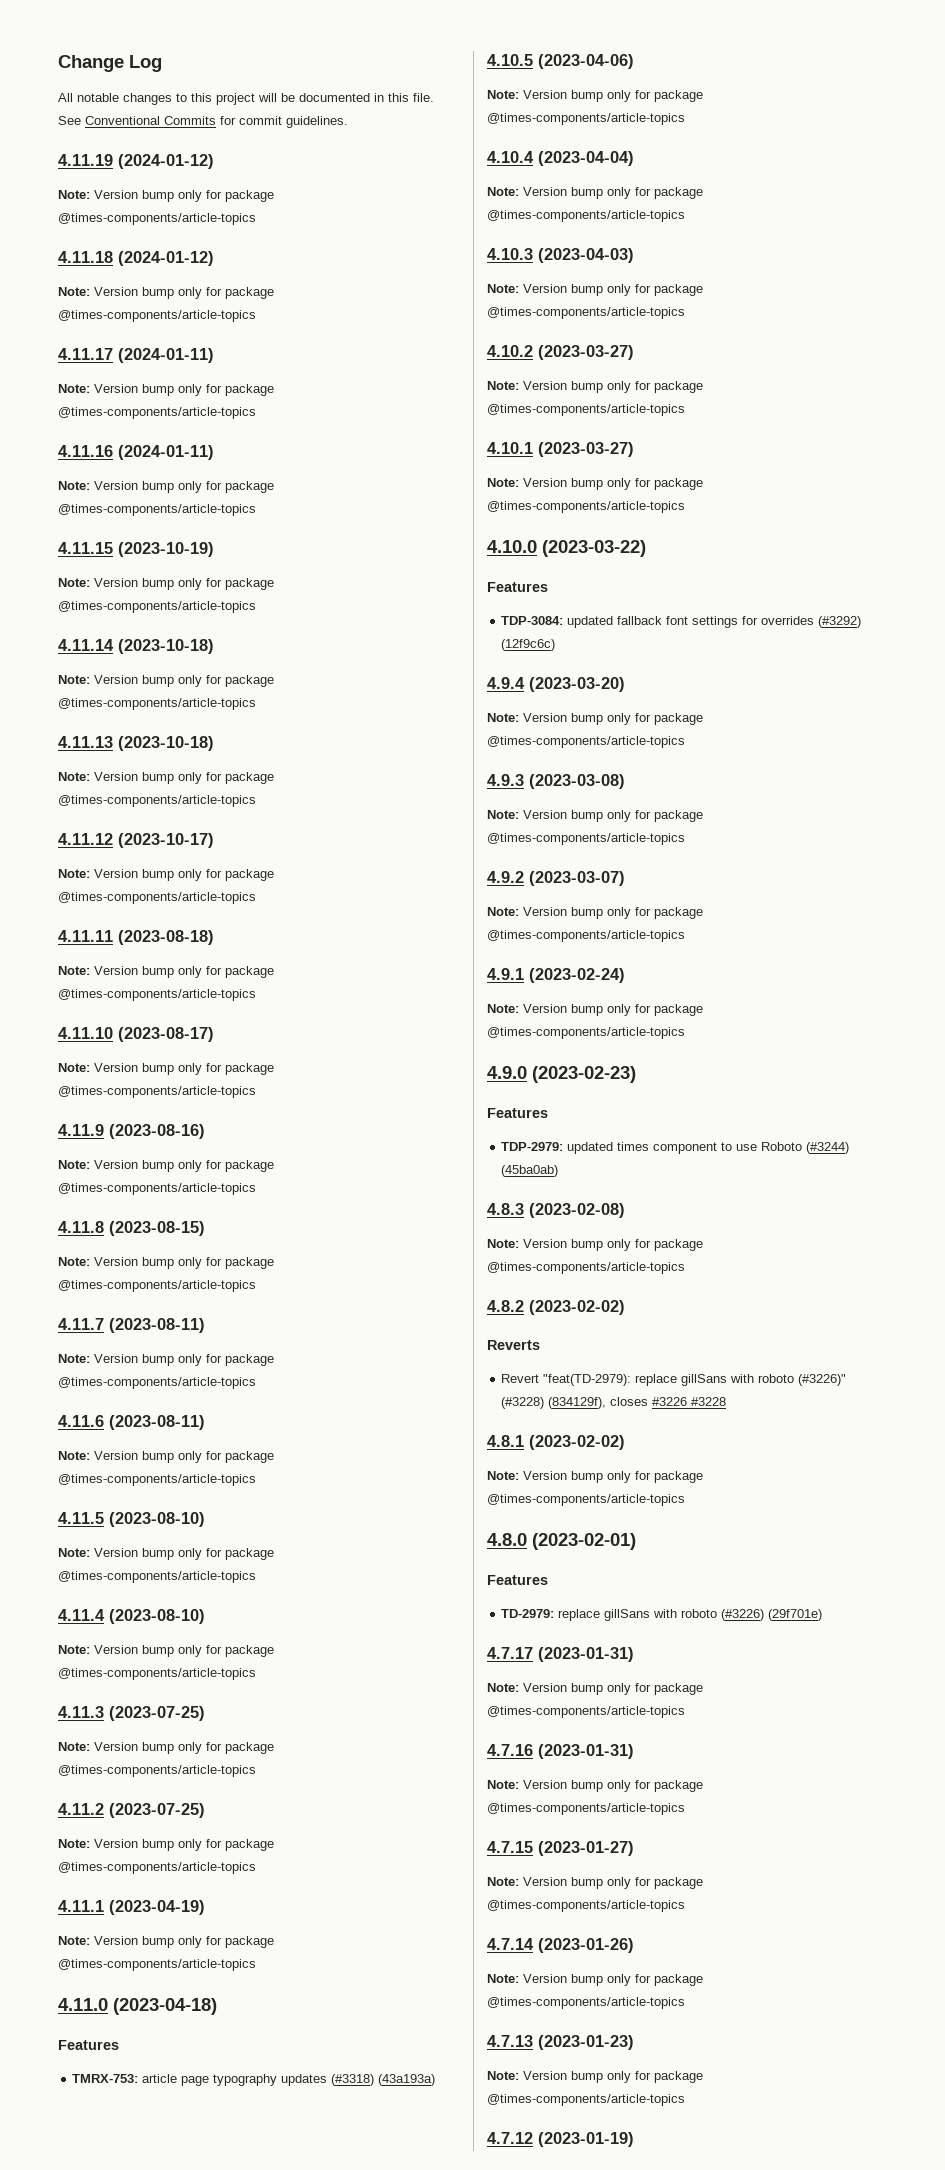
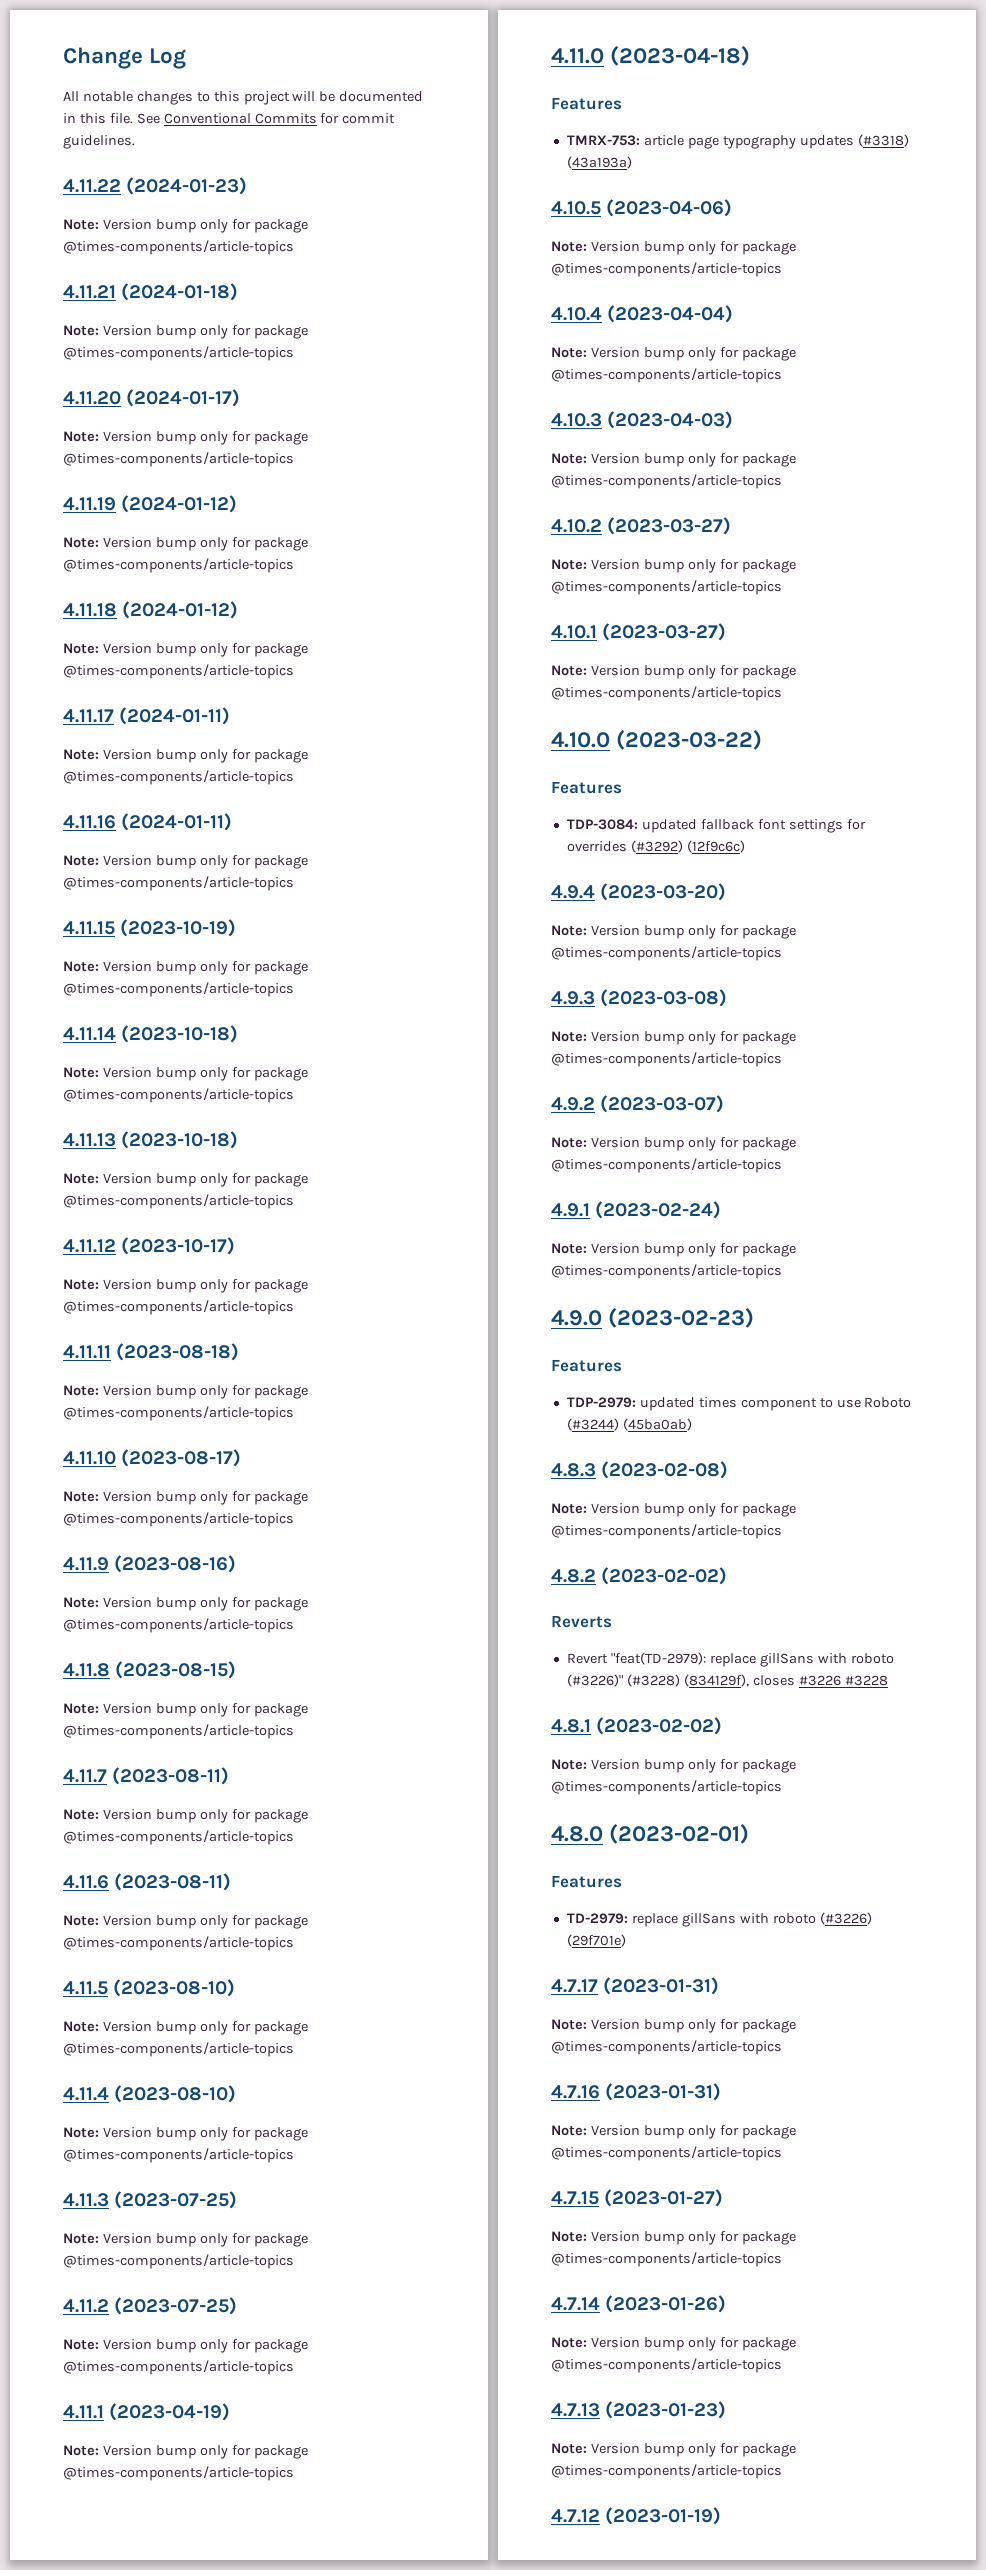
+ 4.11.22 (2024-01-23)
+ Note: Version bump only for package @times-components/article-topics
+ 4.11.21 (2024-01-18)
+ Note: Version bump only for package @times-components/article-topics
+ 4.11.20 (2024-01-17)
+ Note: Version bump only for package @times-components/article-topics

